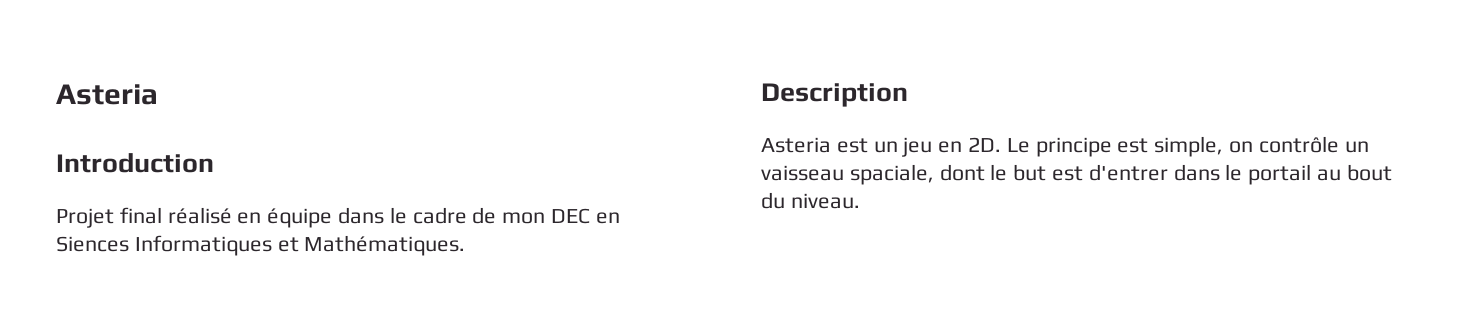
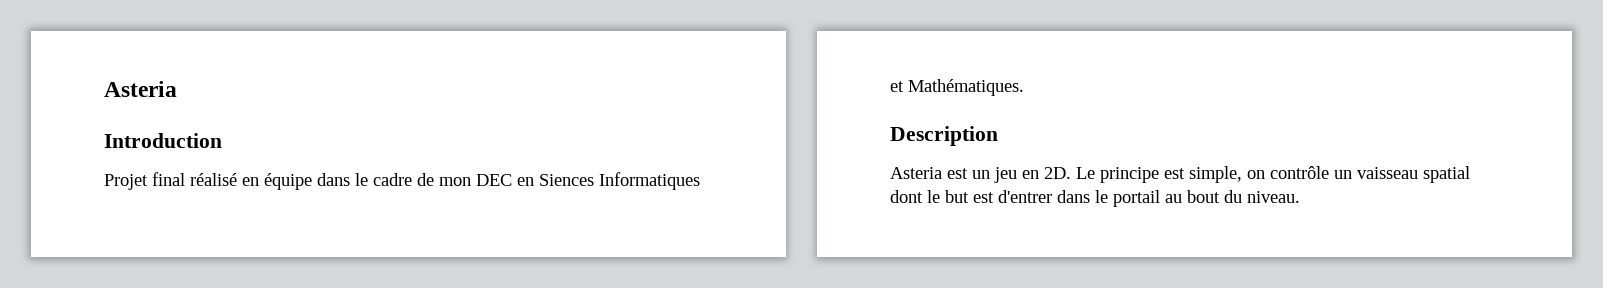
- Le principe est simple, on contrôle un vaisseau spaciale, dont le but est d'entrer dans le portail au bout du niveau.
+ Le principe est simple, on contrôle un vaisseau spatial dont le but est d'entrer dans le portail au bout du niveau.

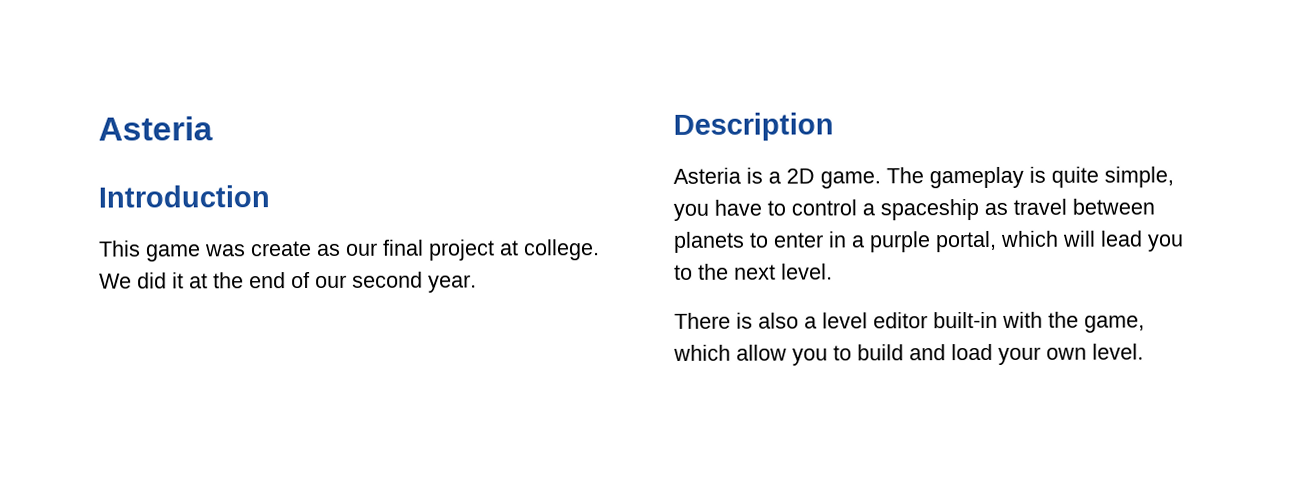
- Projet final réalisé en équipe dans le cadre de mon DEC en Siences Informatiques et Mathématiques.
+ This game was create as our final project at college. We did it at the end of our second year.
  Description
- Asteria est un jeu en 2D. Le principe est simple, on contrôle un vaisseau spatial dont le but est d'entrer dans le portail au bout du niveau.
+ Asteria is a 2D game. The gameplay is quite simple, you have to control a spaceship as travel between planets to enter in a purple portal, which will lead you to the next level.
+ There is also a level editor built-in with the game, which allow you to build and load your own level.

